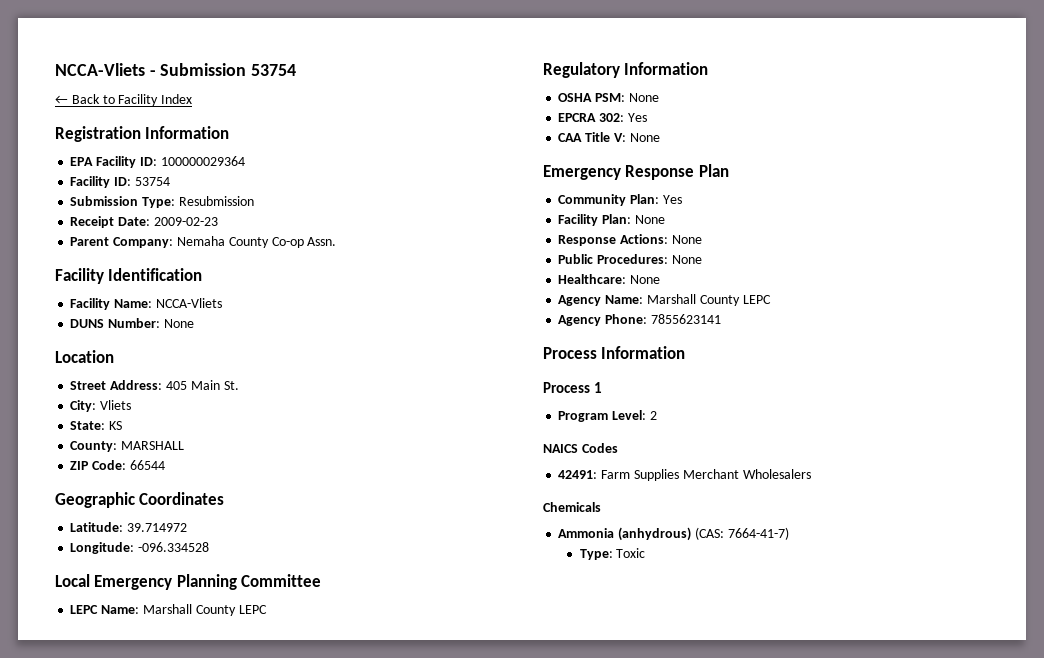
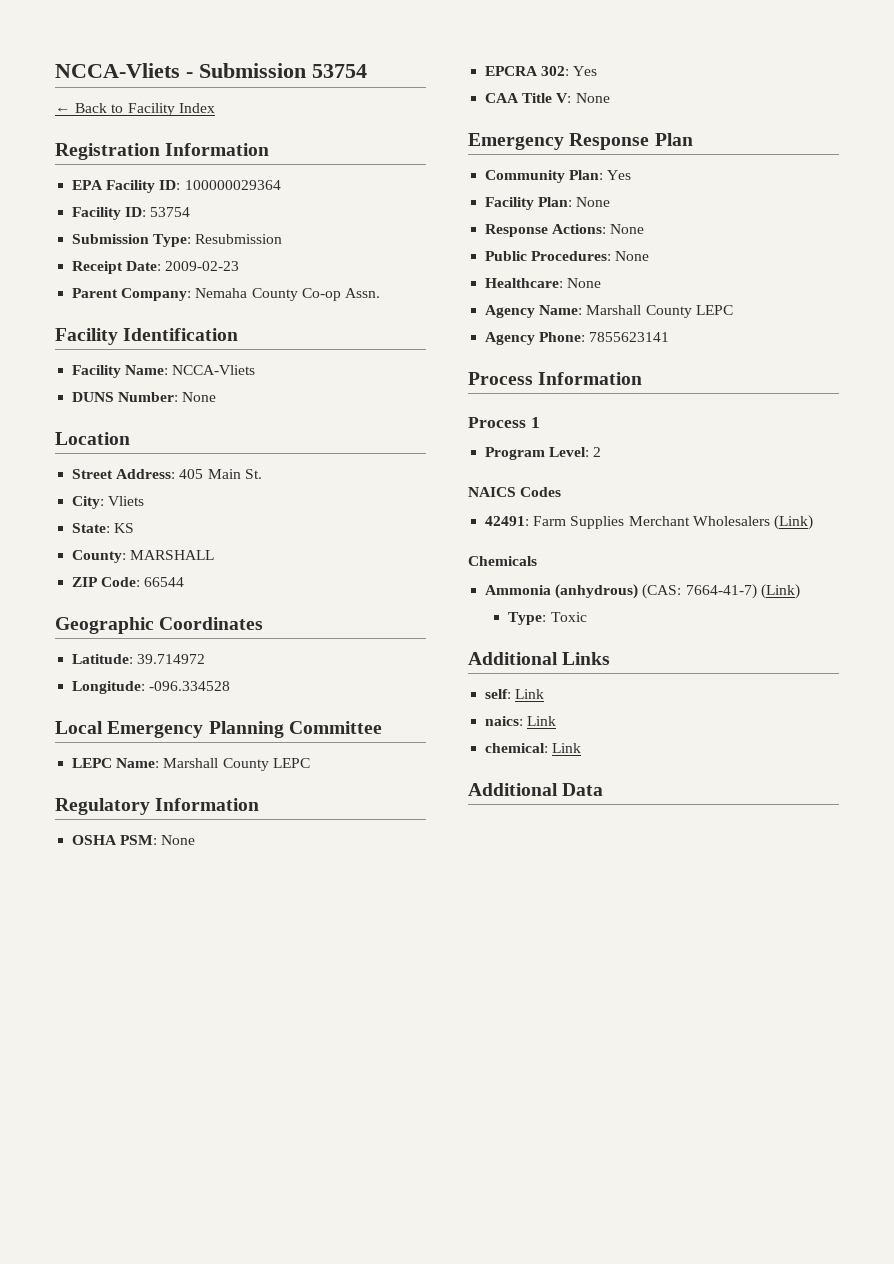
- 42491: Farm Supplies Merchant Wholesalers
+ 42491: Farm Supplies Merchant Wholesalers (Link)
- Ammonia (anhydrous) (CAS: 7664-41-7)
+ Ammonia (anhydrous) (CAS: 7664-41-7) (Link)
+ Additional Links
+ self: Link
+ naics: Link
+ chemical: Link
+ Additional Data

